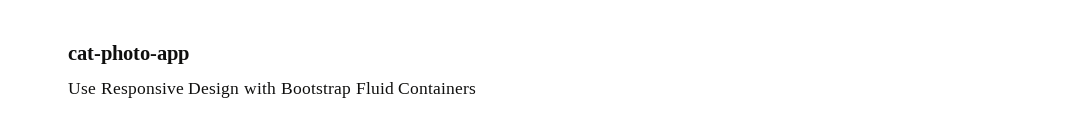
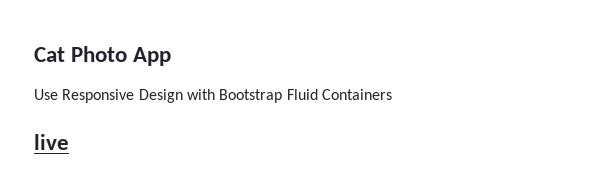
- cat-photo-app
+ Cat Photo App
+ live

